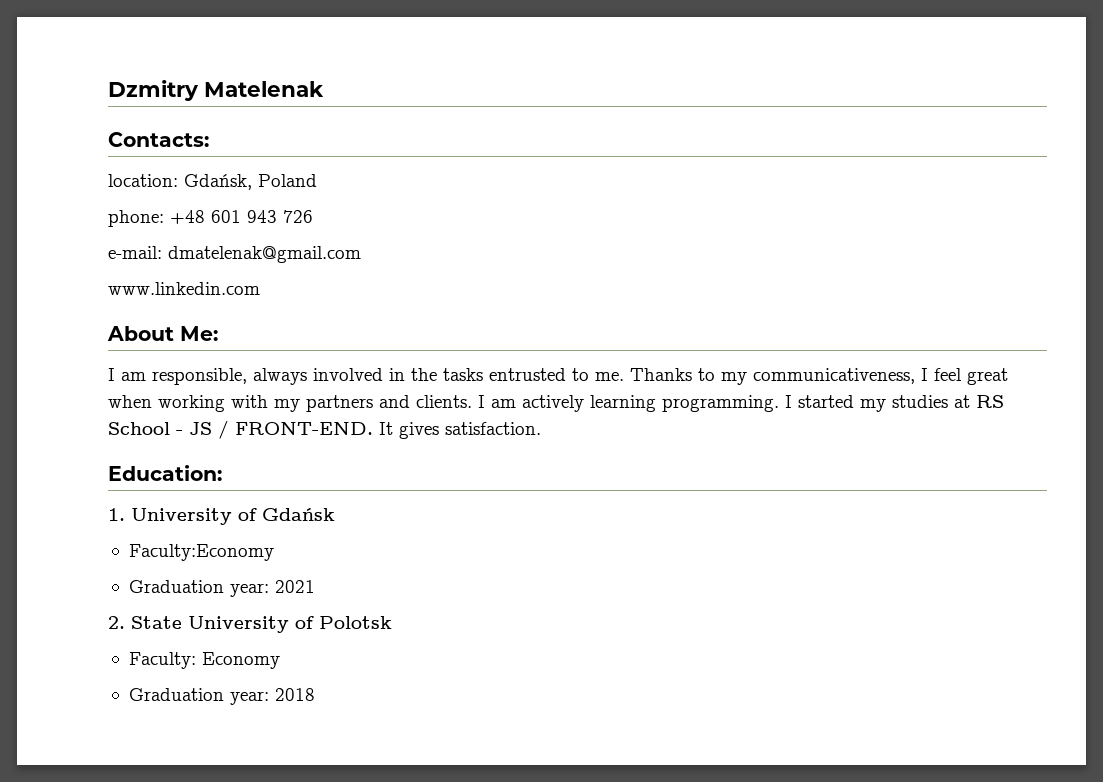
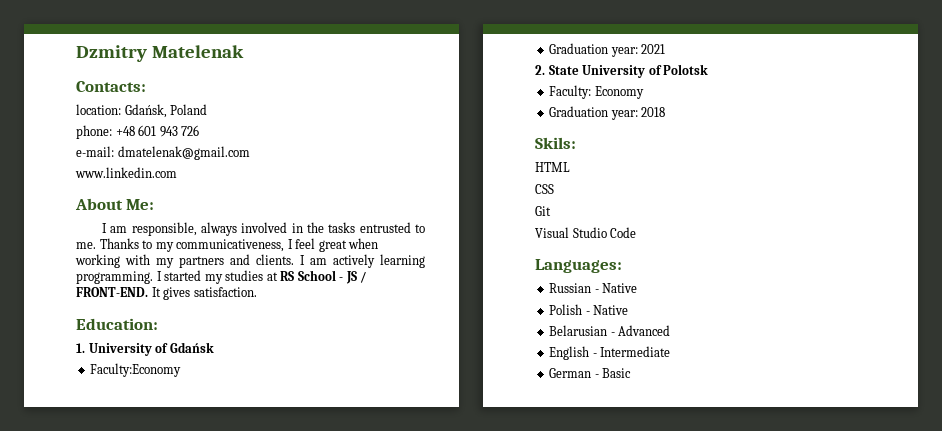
+ Skils:
+ HTML
+ CSS
+ Git
+ Visual Studio Code
+ Languages:
+ Russian - Native
+ Polish - Native
+ Belarusian - Advanced
+ English - Intermediate
+ German - Basic

